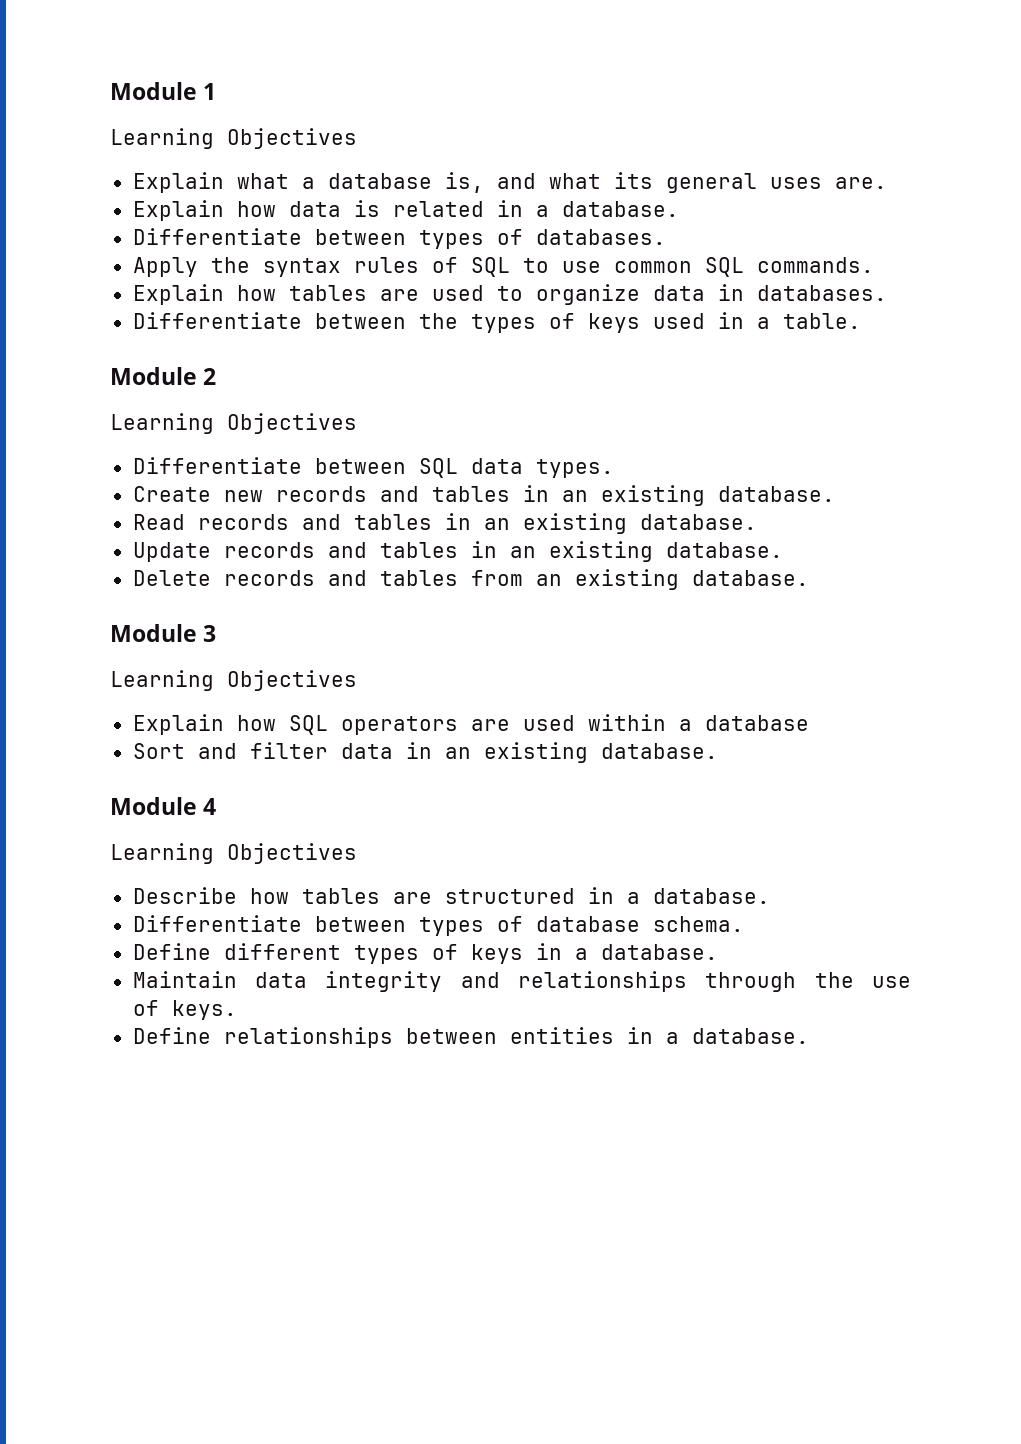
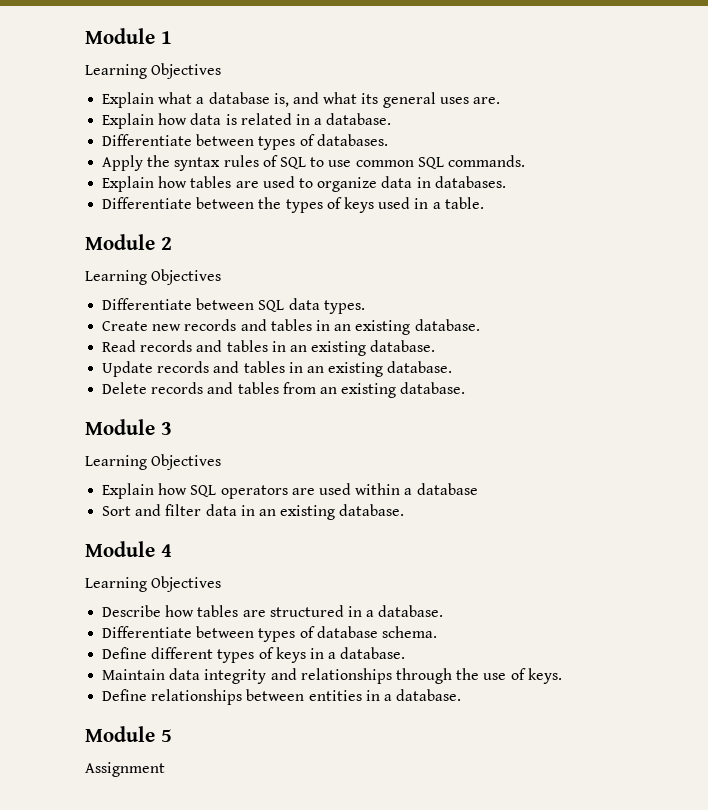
+ Module 5
+ Assignment

